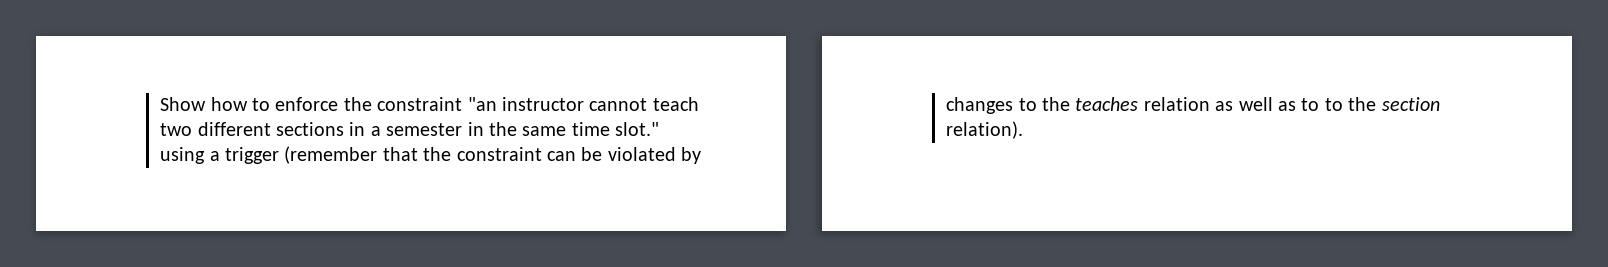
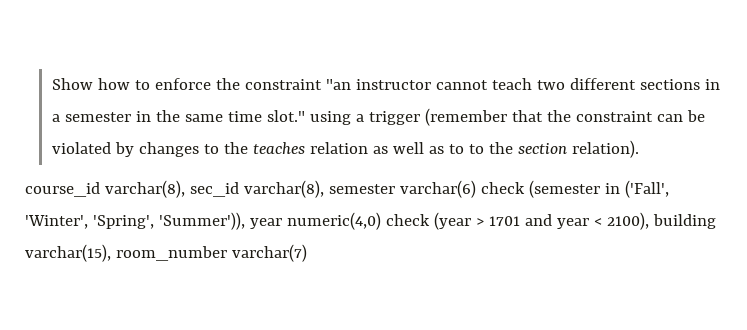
+ course_id varchar(8), sec_id varchar(8), semester varchar(6) check (semester in ('Fall', 'Winter', 'Spring', 'Summer')), year numeric(4,0) check (year > 1701 and year < 2100), building varchar(15), room_number varchar(7)

